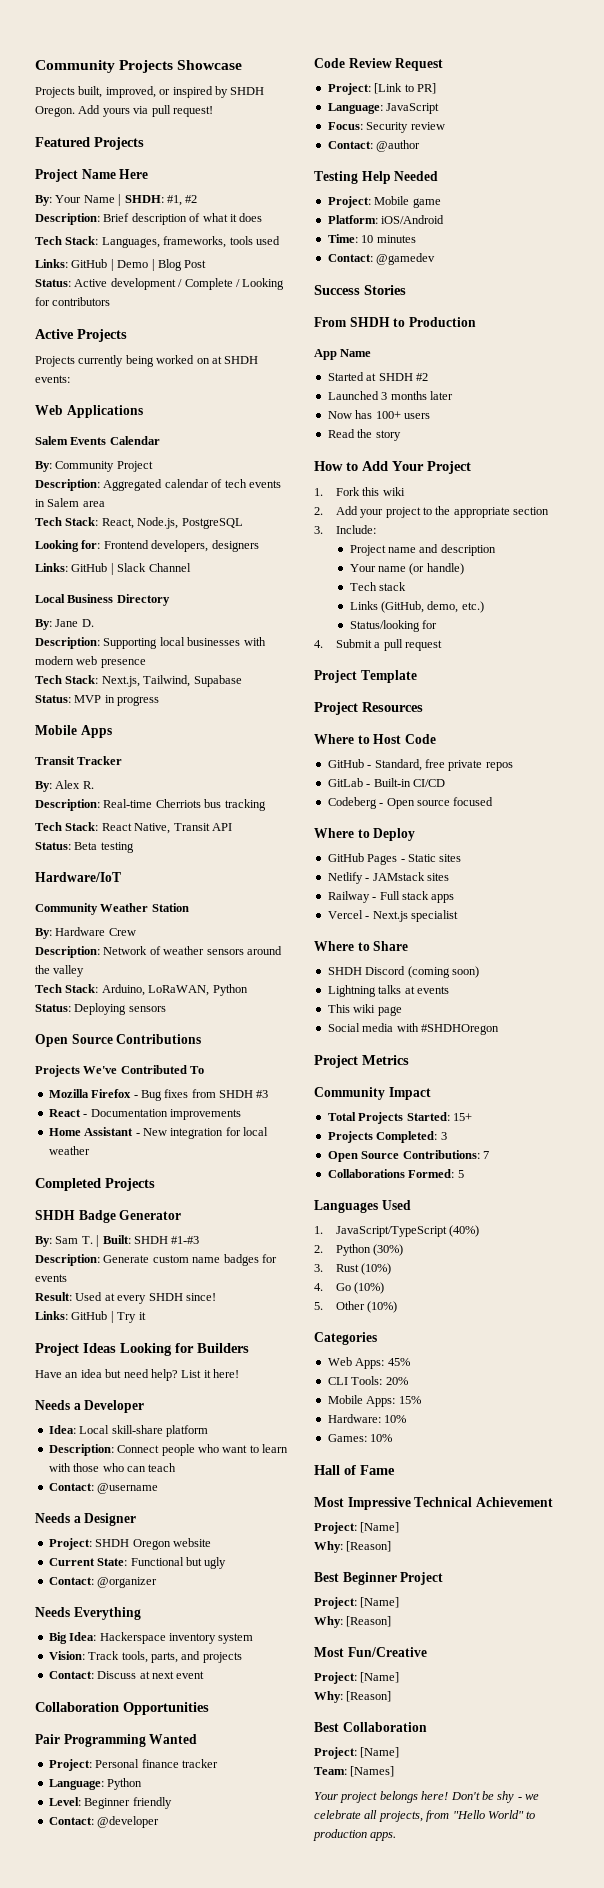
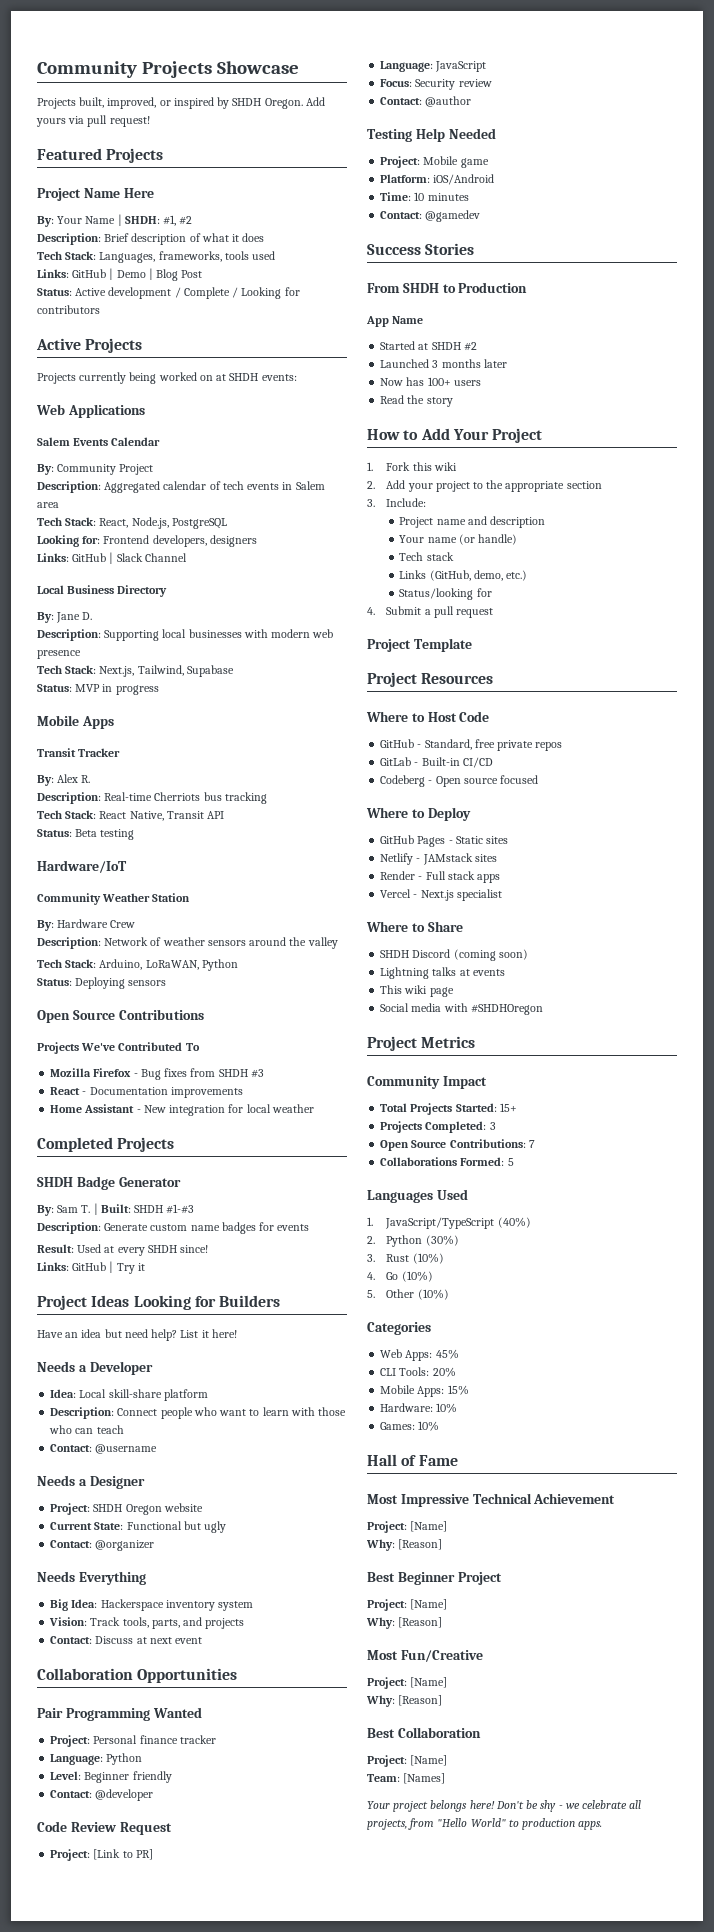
- Railway - Full stack apps
+ Render - Full stack apps

